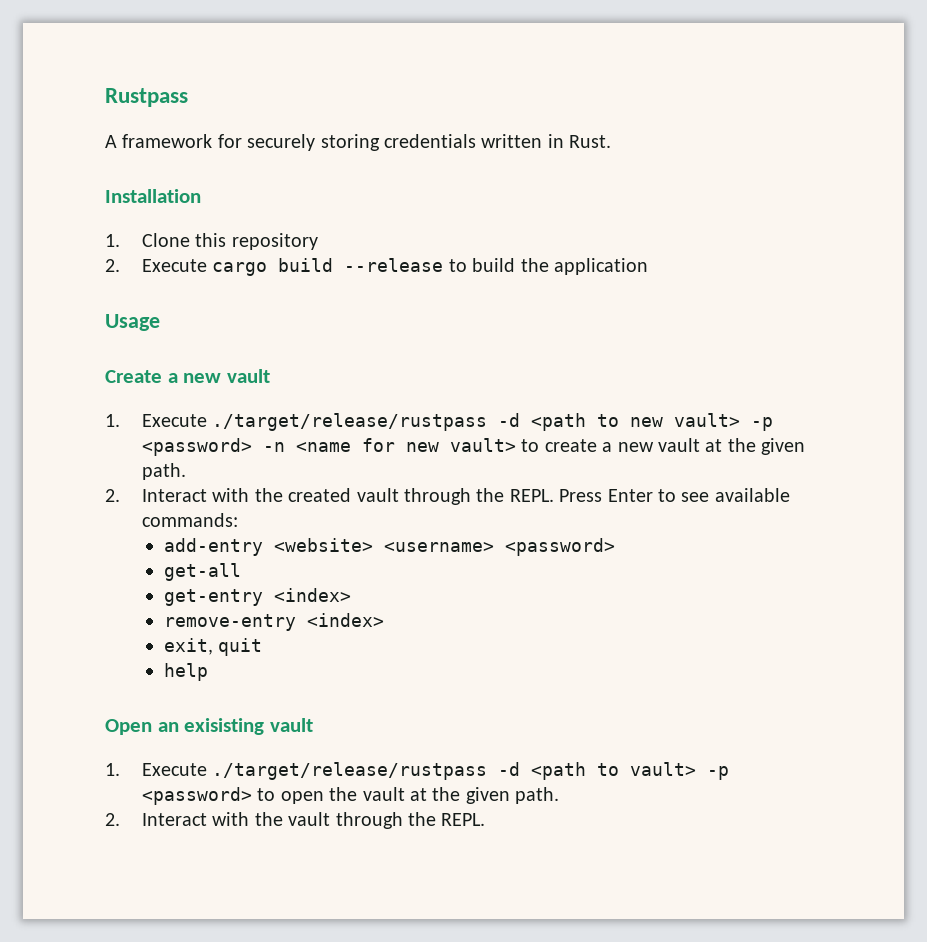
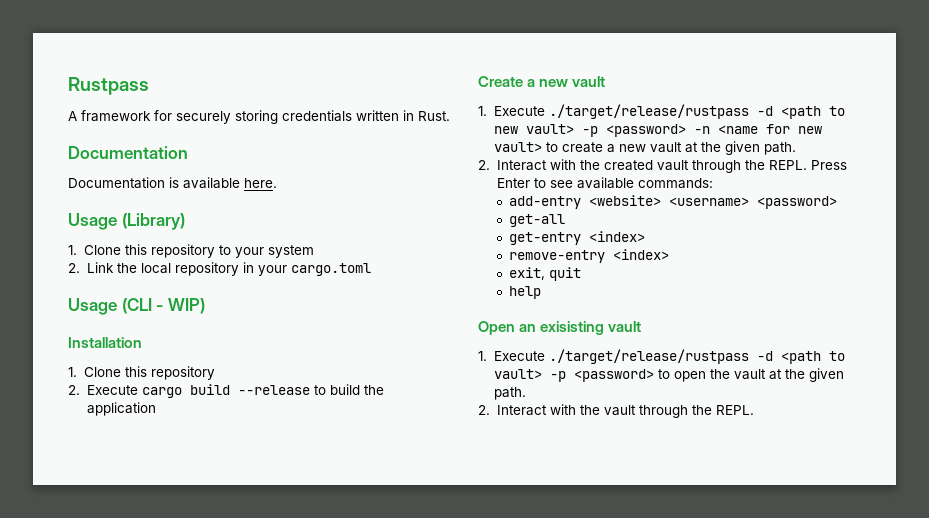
  A framework for securely storing credentials written in Rust.
+ Documentation
+ Documentation is available here.
+ Usage (Library)
+ 1. Clone this repository to your system
+ 2. Link the local repository in your cargo.toml
+ Usage (CLI - WIP)
- Usage

